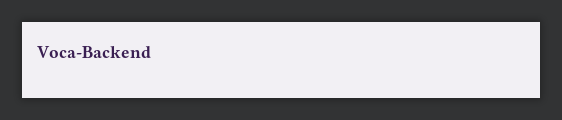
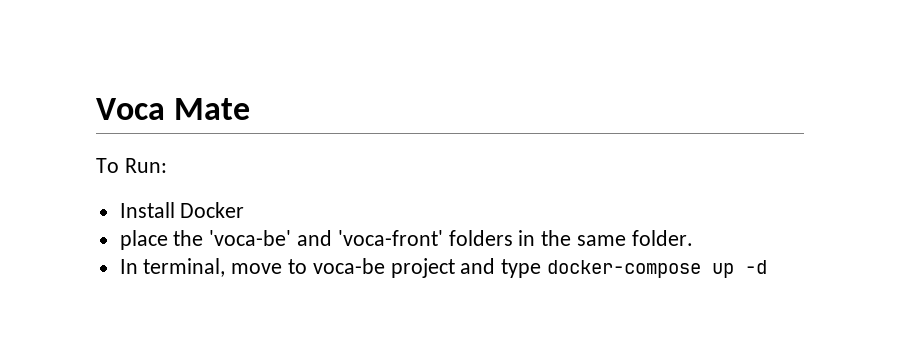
- Voca-Backend
+ Voca Mate
+ To Run:
+ Install Docker
+ place the 'voca-be' and 'voca-front' folders in the same folder.
+ In terminal, move to voca-be project and type docker-compose up -d

